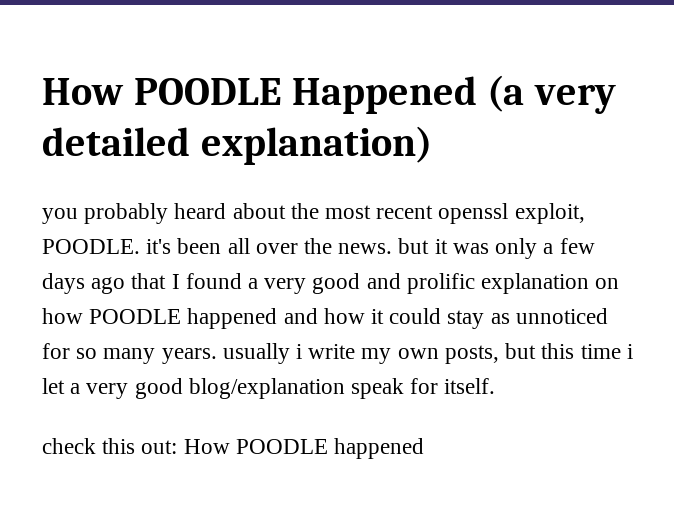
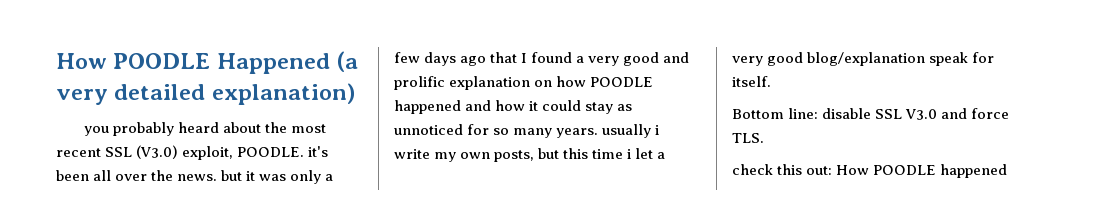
- you probably heard about the most recent openssl exploit, POODLE. it's been all over the news. but it was only a few days ago that I found a very good and prolific explanation on how POODLE happened and how it could stay as unnoticed for so many years. usually i write my own posts, but this time i let a very good blog/explanation speak for itself.
+ you probably heard about the most recent SSL (V3.0) exploit, POODLE. it's been all over the news. but it was only a few days ago that I found a very good and prolific explanation on how POODLE happened and how it could stay as unnoticed for so many years. usually i write my own posts, but this time i let a very good blog/explanation speak for itself.
+ Bottom line: disable SSL V3.0 and force TLS.

